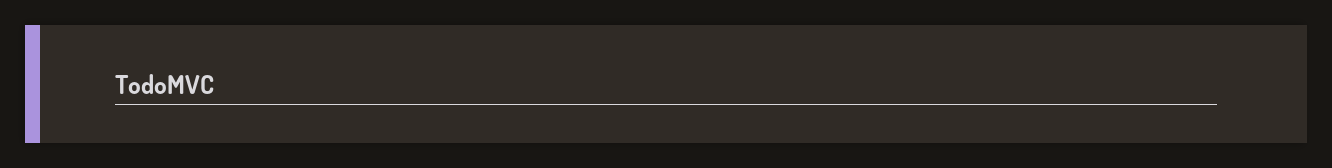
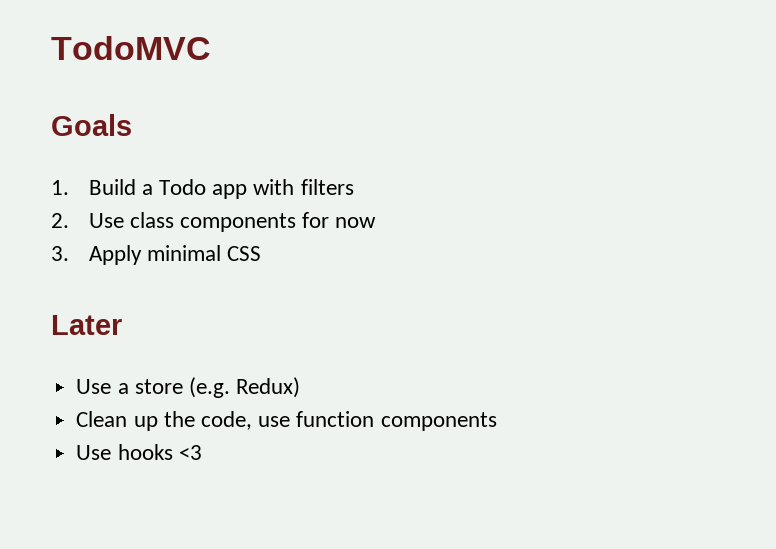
+ Goals
+ 1. Build a Todo app with filters
+ 2. Use class components for now
+ 3. Apply minimal CSS
+ Later
+ Use a store (e.g. Redux)
+ Clean up the code, use function components
+ Use hooks <3

